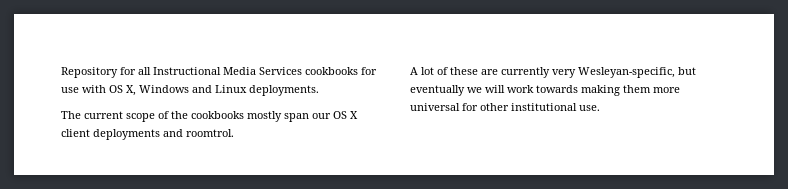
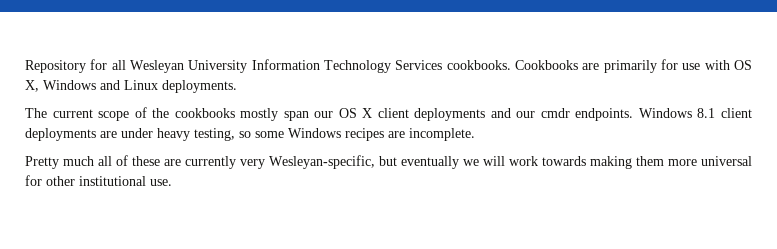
- Repository for all Instructional Media Services cookbooks for use with OS X, Windows and Linux deployments.
+ Repository for all Wesleyan University Information Technology Services cookbooks. Cookbooks are primarily for use with OS X, Windows and Linux deployments.
- The current scope of the cookbooks mostly span our OS X client deployments and roomtrol.
- A lot of these are currently very Wesleyan-specific, but eventually we will work towards making them more universal for other institutional use.
+ The current scope of the cookbooks mostly span our OS X client deployments and our cmdr endpoints. Windows 8.1 client deployments are under heavy testing, so some Windows recipes are incomplete.
+ Pretty much all of these are currently very Wesleyan-specific, but eventually we will work towards making them more universal for other institutional use.

